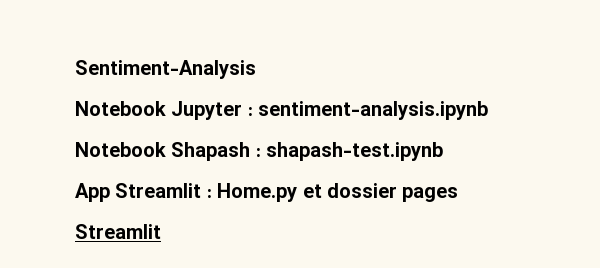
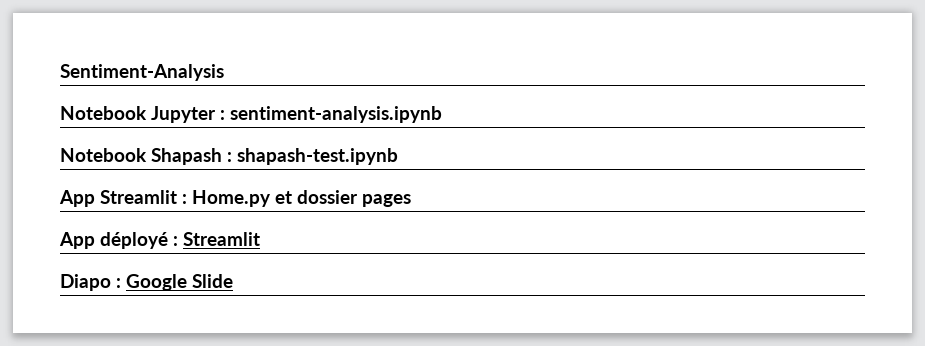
  App Streamlit : Home.py et dossier pages
- Streamlit
+ App déployé : Streamlit
+ Diapo : Google Slide

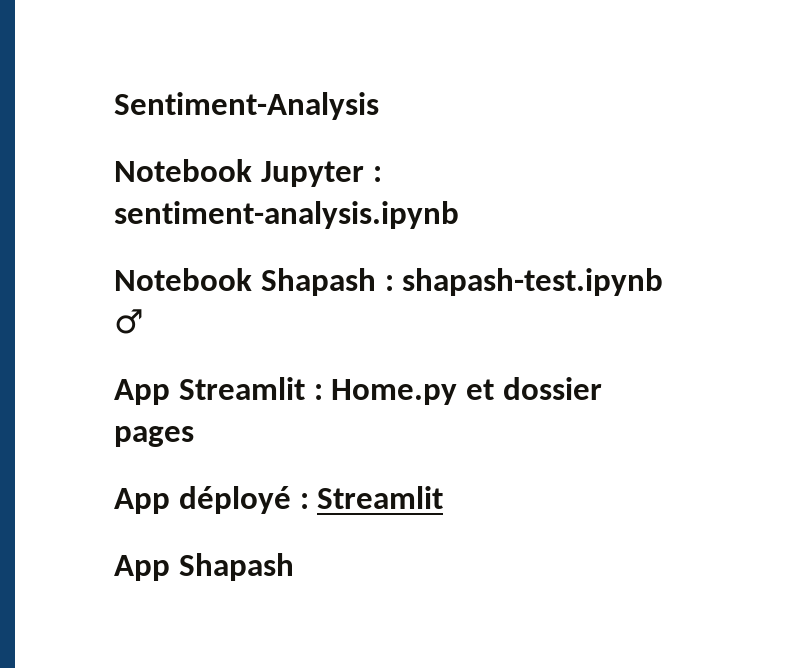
- Notebook Shapash : shapash-test.ipynb
+ Notebook Shapash : shapash-test.ipynb ♂
- Diapo : Google Slide
+ App Shapash

